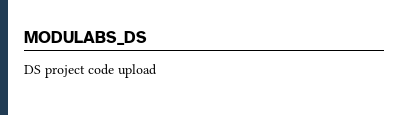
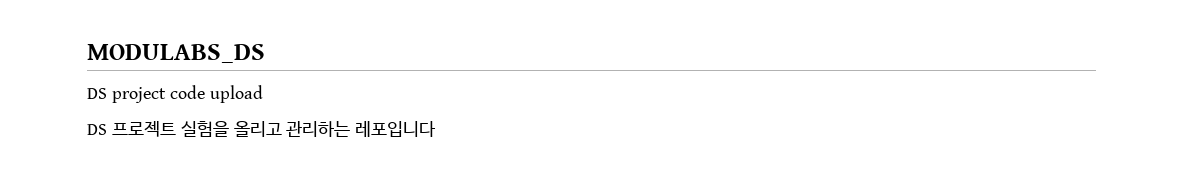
+ DS 프로젝트 실험을 올리고 관리하는 레포입니다

